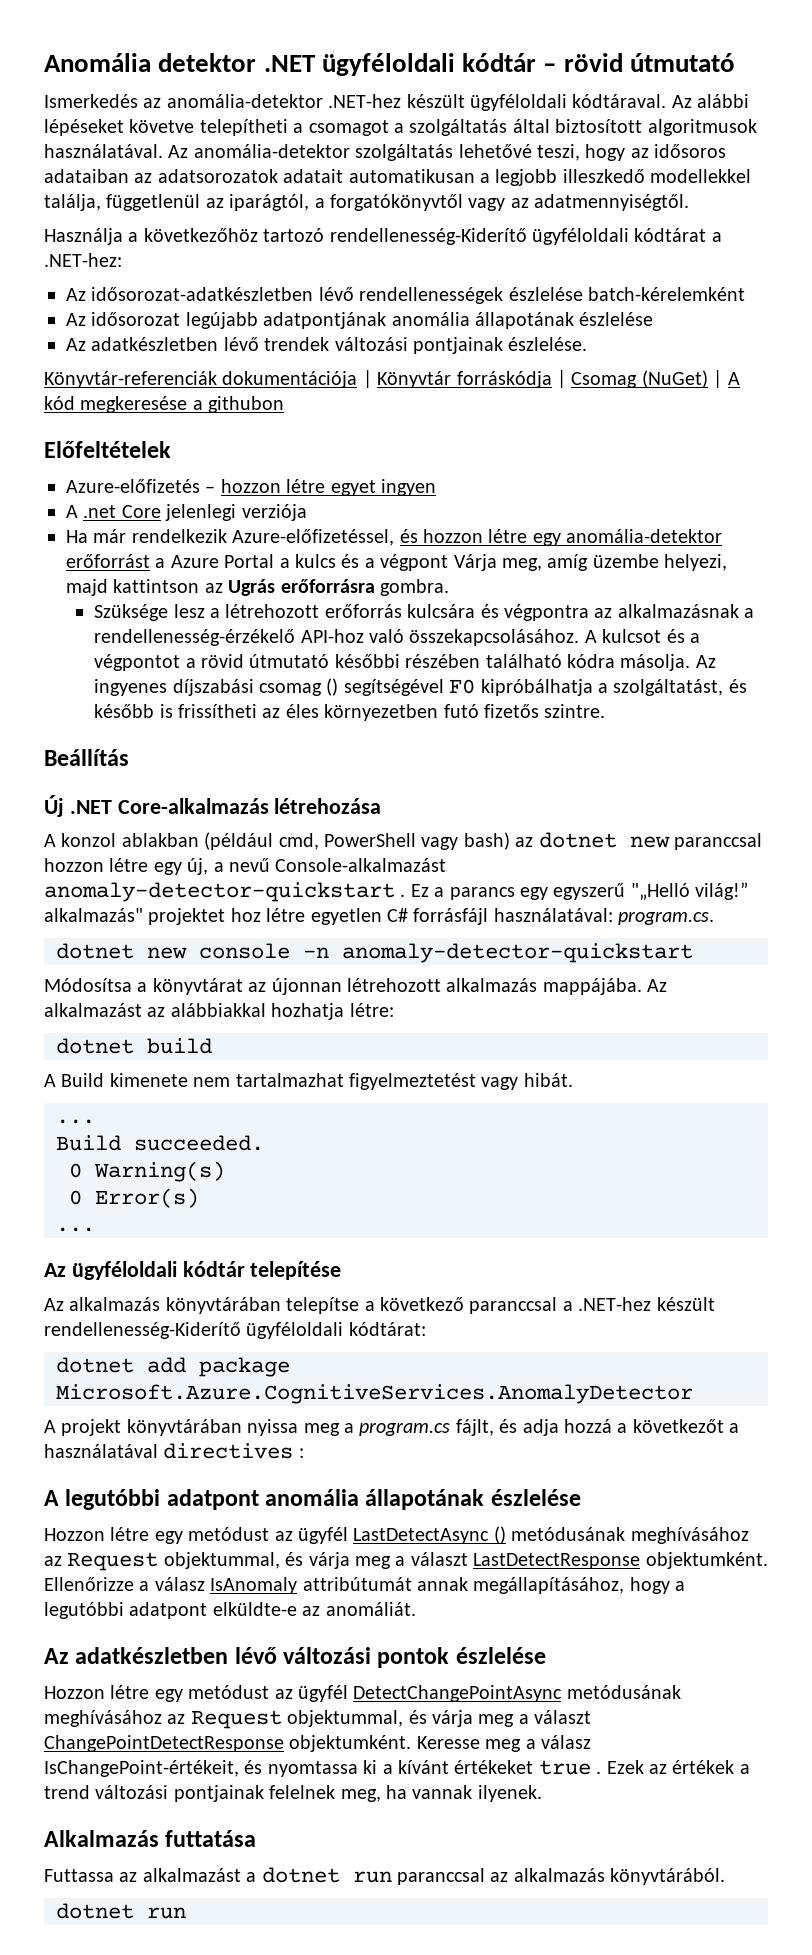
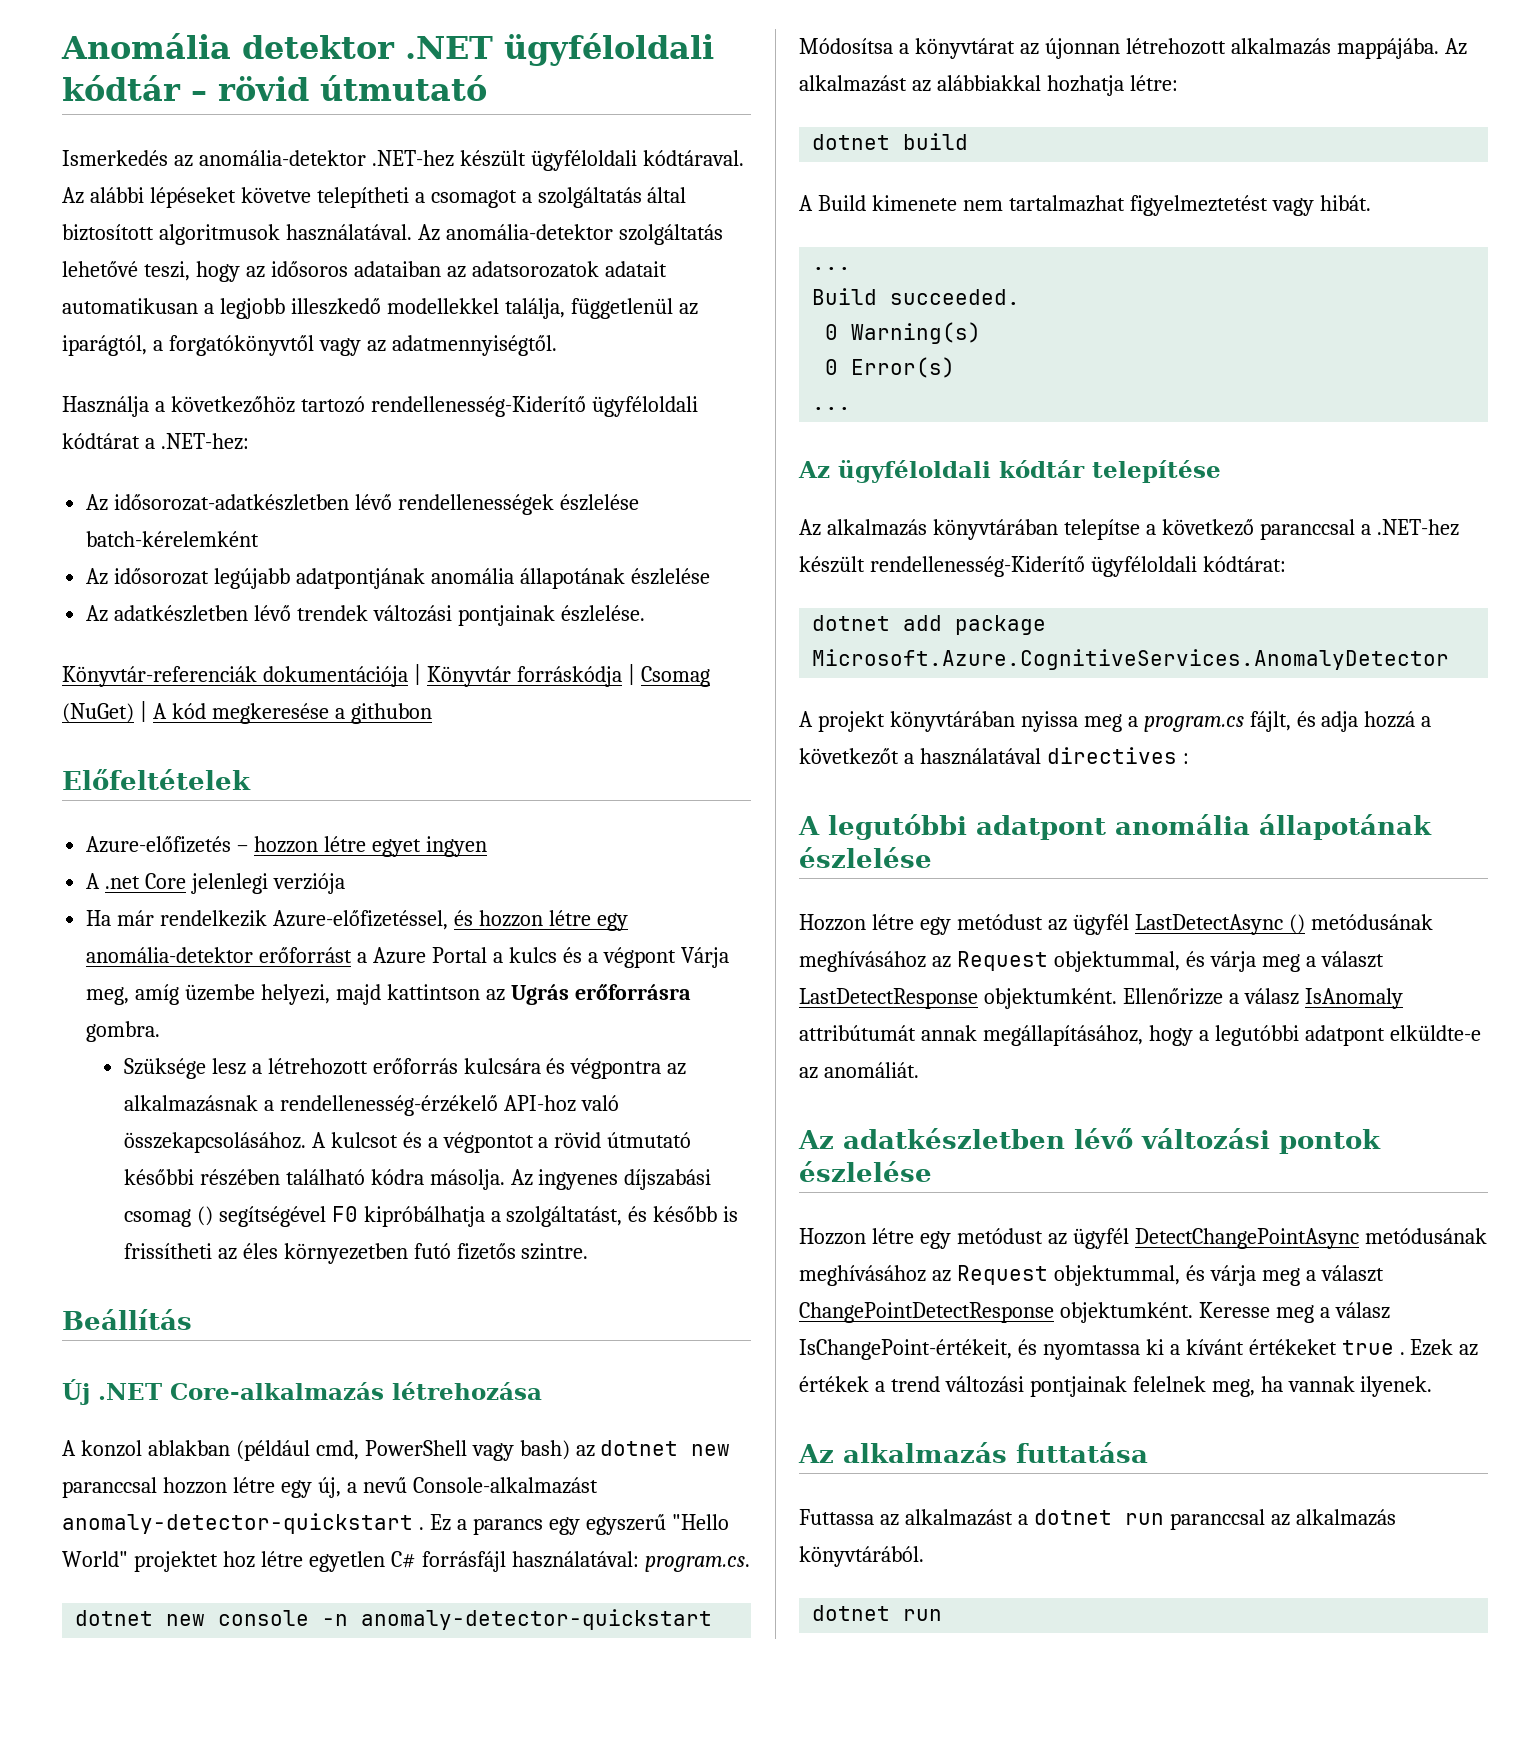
- Ez a parancs egy egyszerű "„Helló világ!” alkalmazás" projektet hoz létre egyetlen C# forrásfájl használatával: program.cs.
+ Ez a parancs egy egyszerű "Hello World" projektet hoz létre egyetlen C# forrásfájl használatával: program.cs.
- Alkalmazás futtatása
+ Az alkalmazás futtatása

